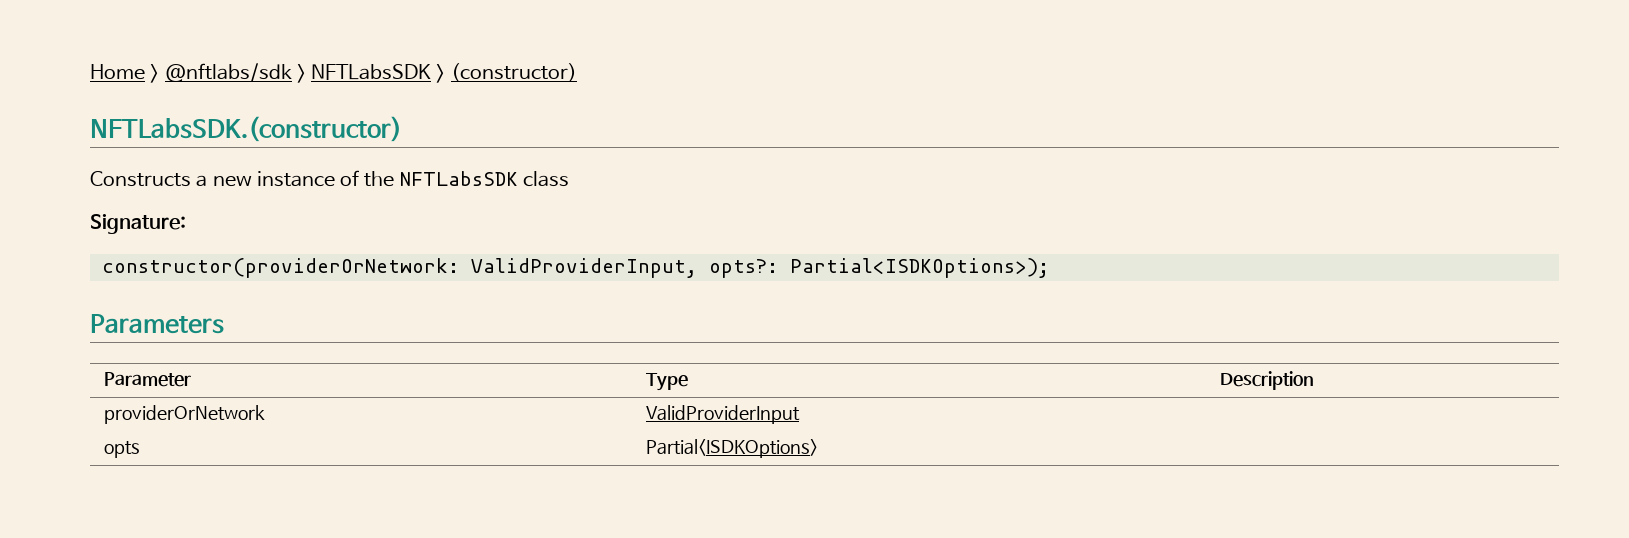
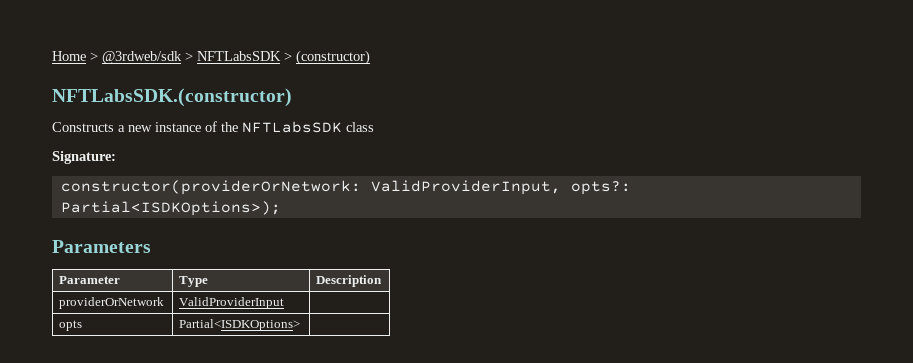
- Home > @nftlabs/sdk > NFTLabsSDK > (constructor)
+ Home > @3rdweb/sdk > NFTLabsSDK > (constructor)

